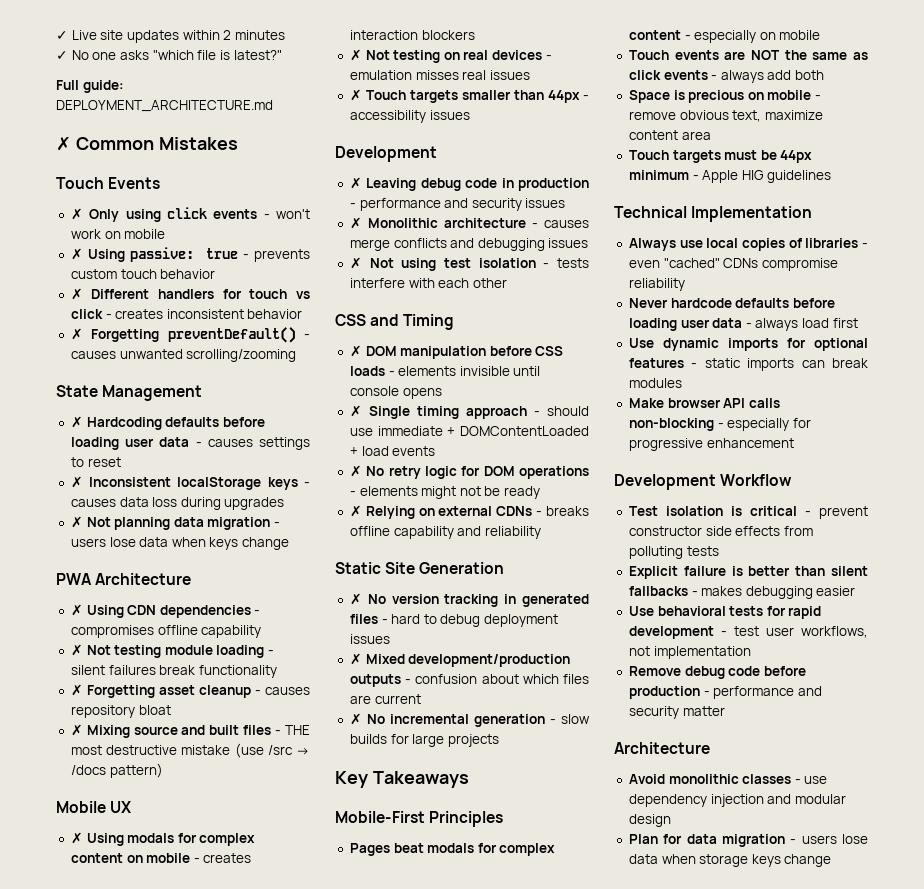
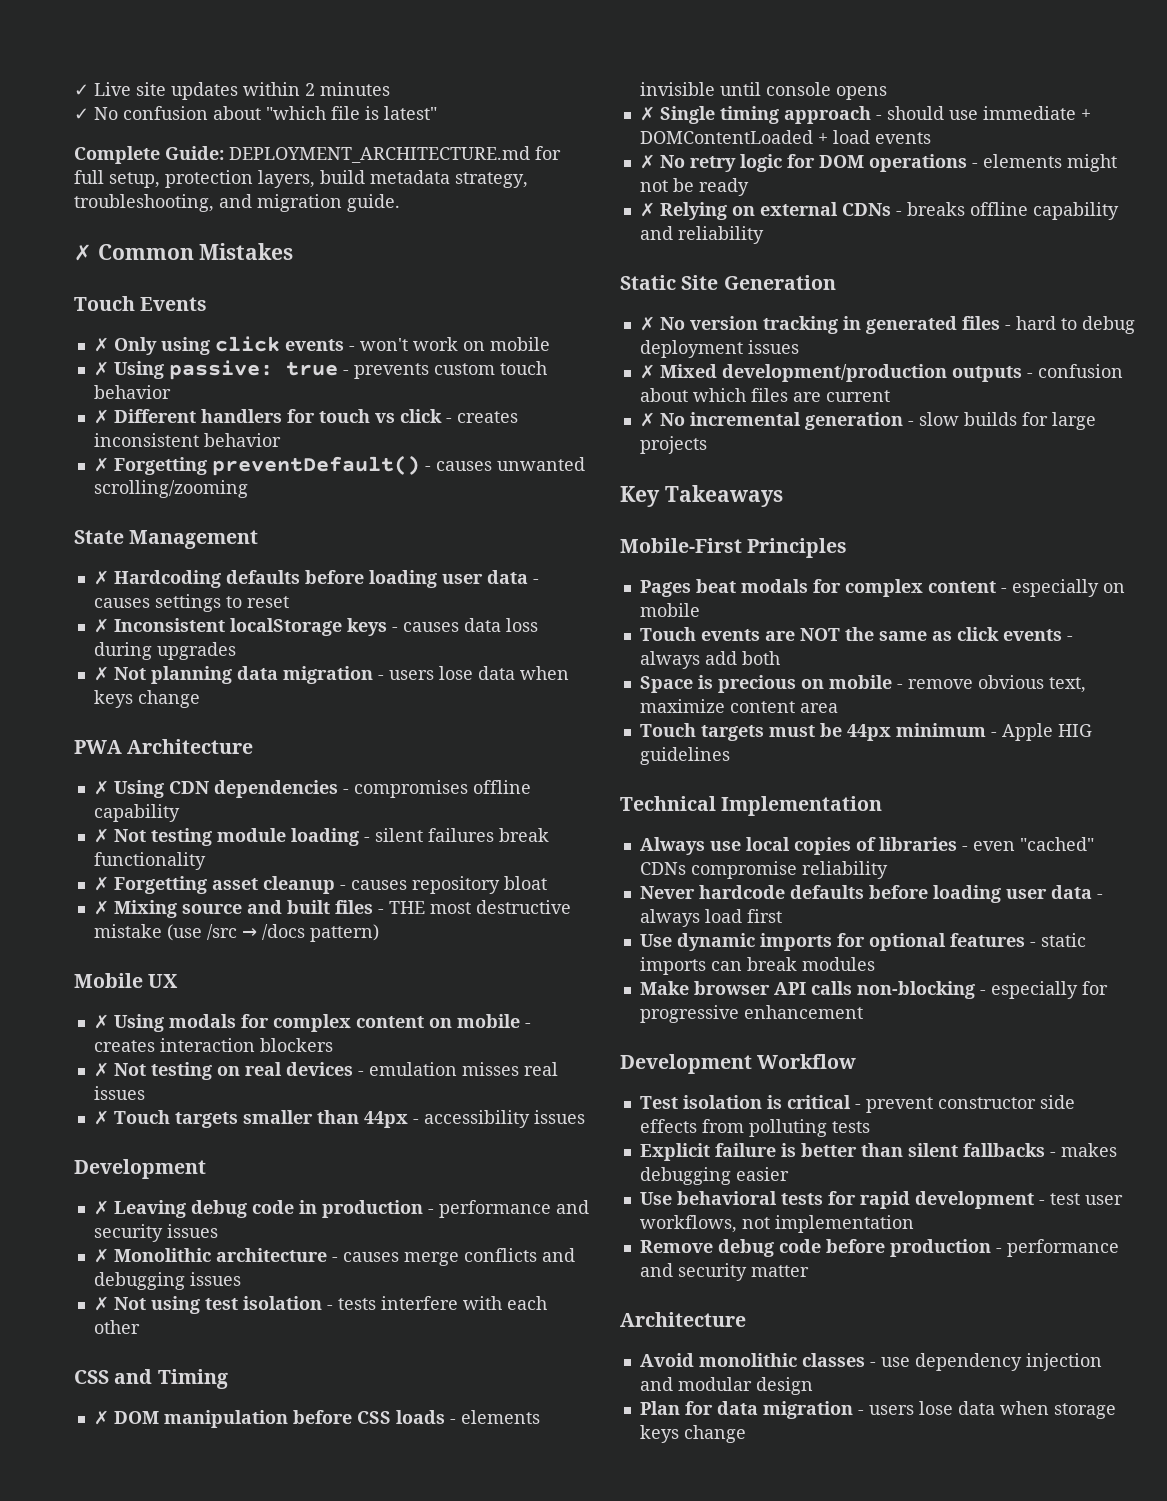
- ✓ No one asks "which file is latest?"
- Full guide: DEPLOYMENT_ARCHITECTURE.md
+ ✓ No confusion about "which file is latest"
+ Complete Guide: DEPLOYMENT_ARCHITECTURE.md for full setup, protection layers, build metadata strategy, troubleshooting, and migration guide.

